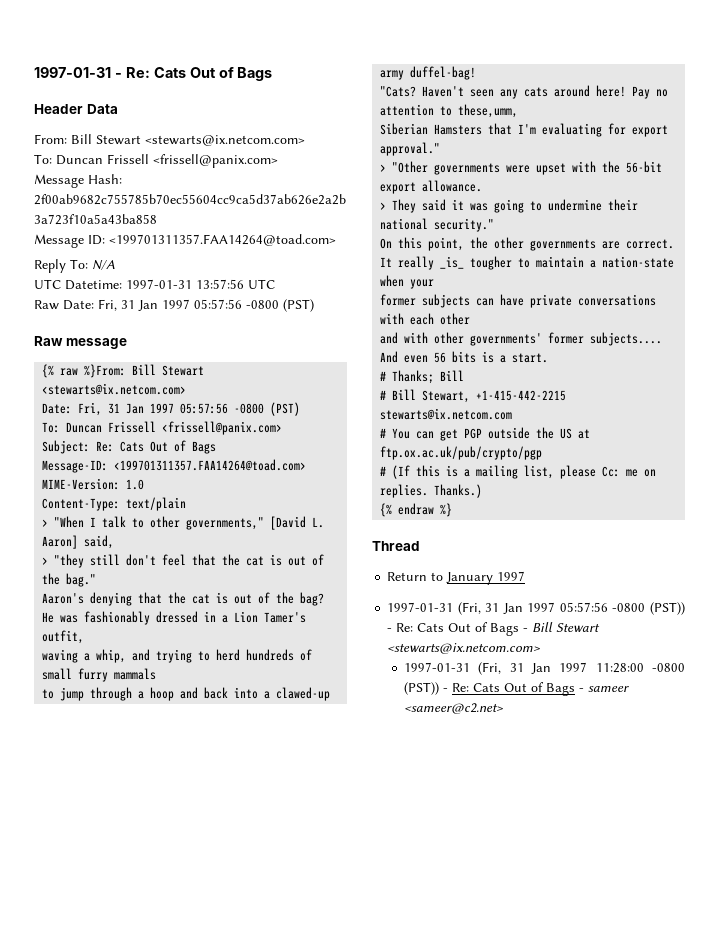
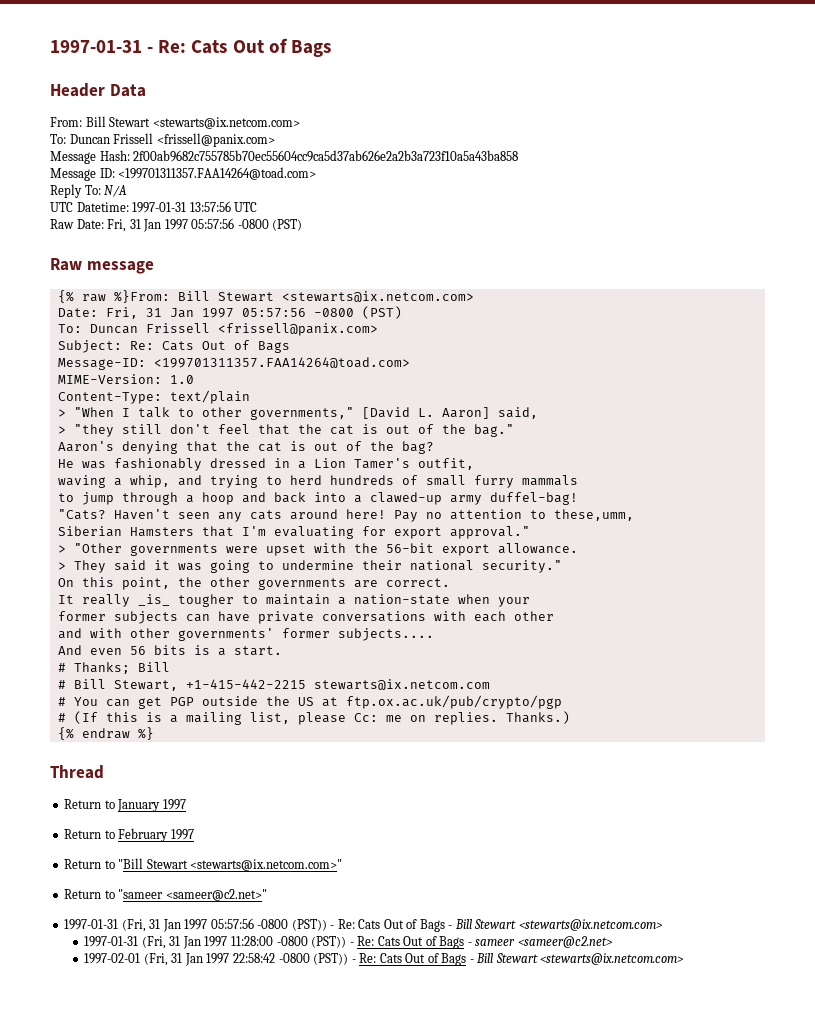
+ Return to February 1997
+ Return to "Bill Stewart <stewarts@ix.netcom.com>"
+ Return to "sameer <sameer@c2.net>"
+ 1997-02-01 (Fri, 31 Jan 1997 22:58:42 -0800 (PST)) - Re: Cats Out of Bags - Bill Stewart <stewarts@ix.netcom.com>

